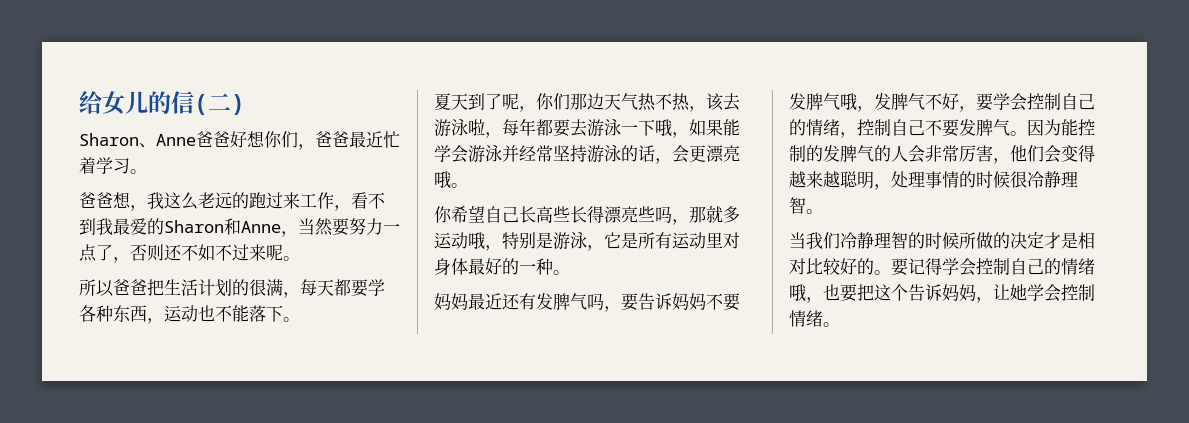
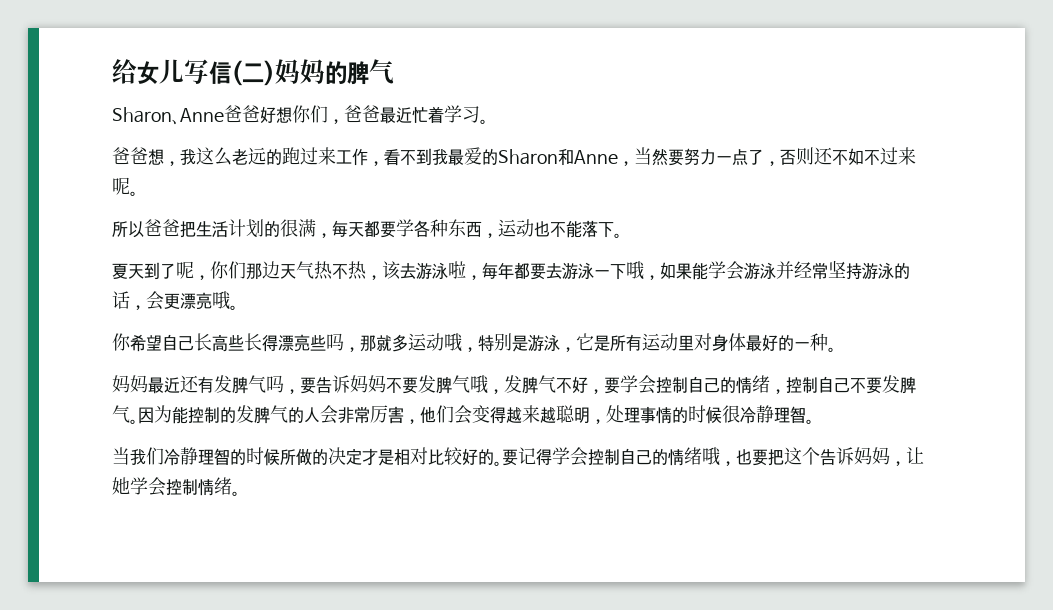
- 给女儿的信(二)
+ 给女儿写信(二)妈妈的脾气

